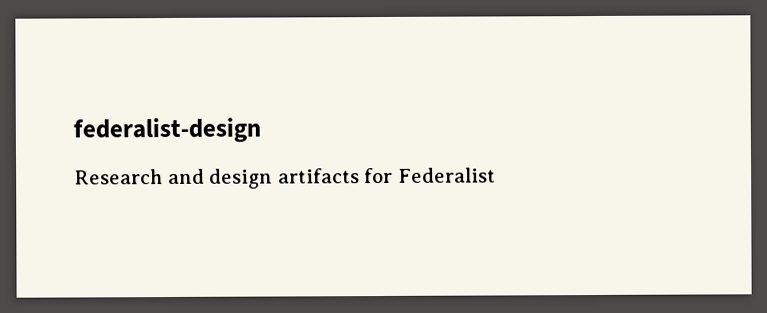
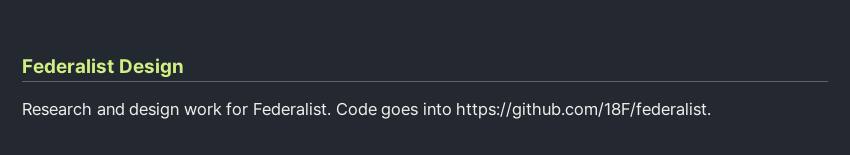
- federalist-design
+ Federalist Design
- Research and design artifacts for Federalist
+ Research and design work for Federalist. Code goes into https://github.com/18F/federalist.

